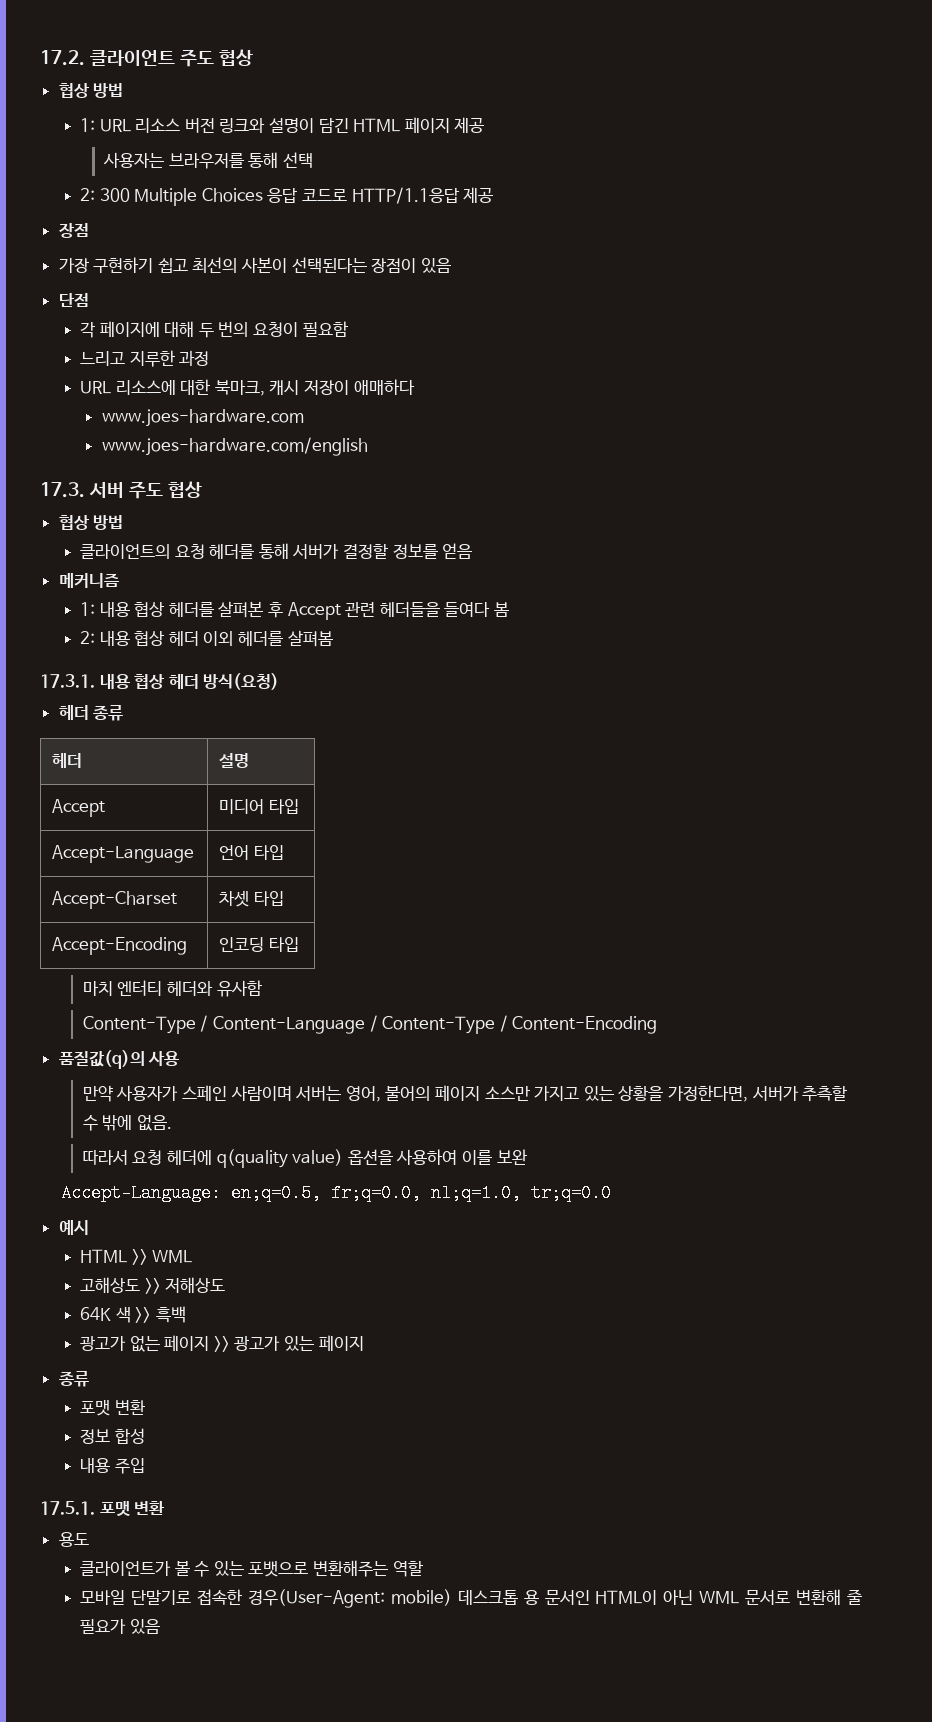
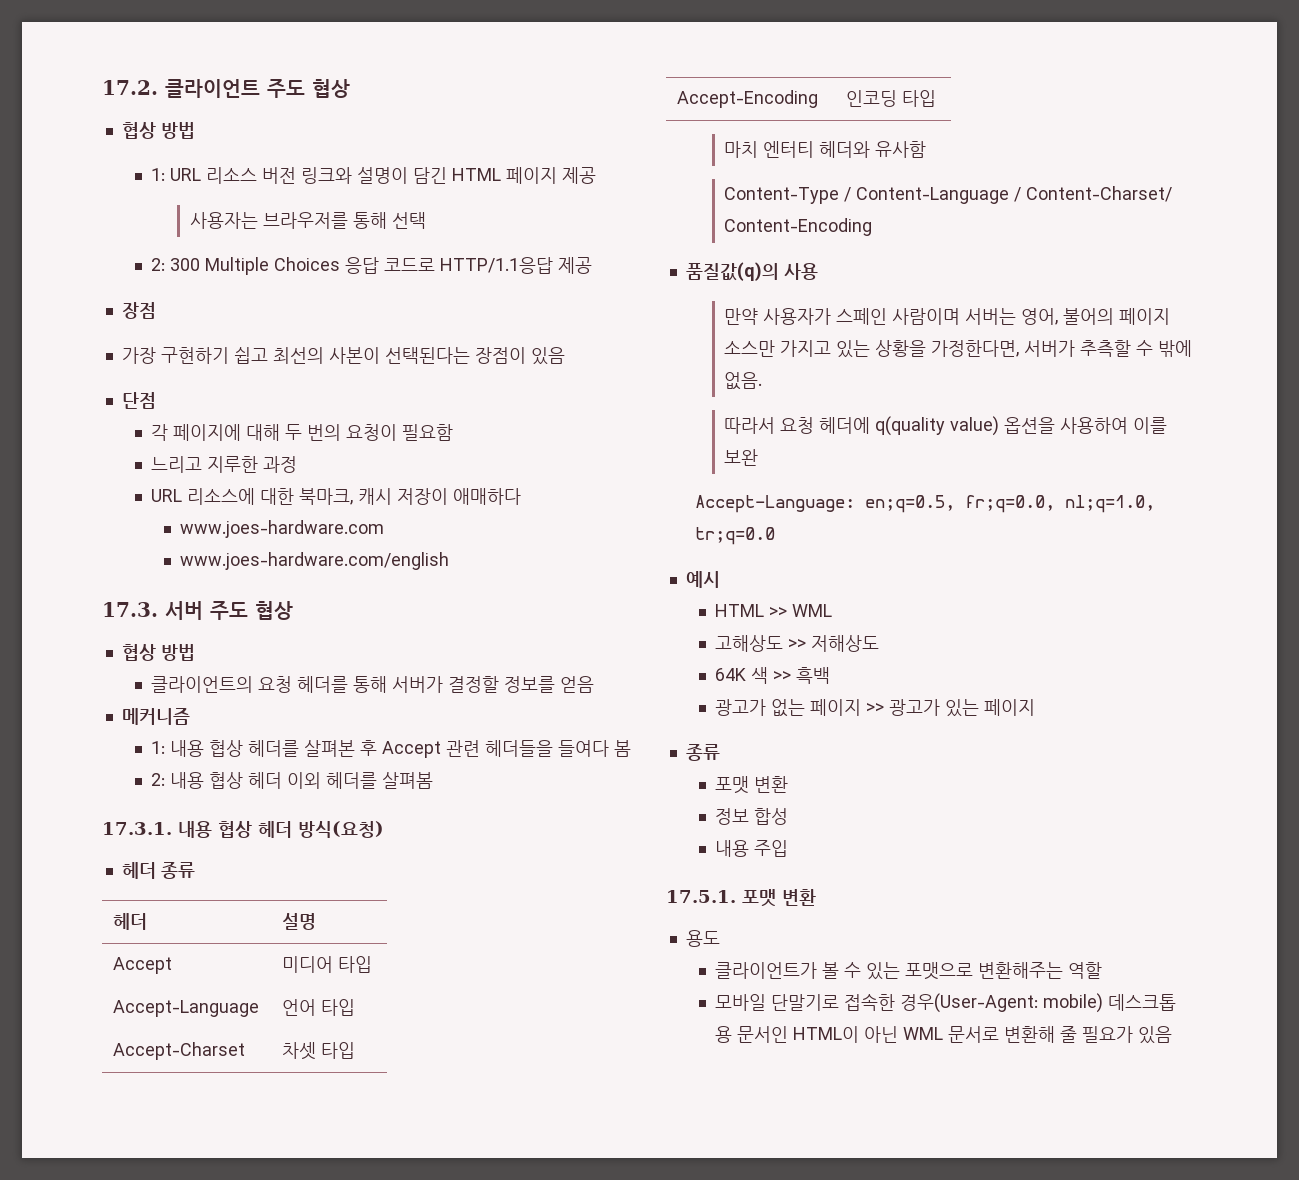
- Content-Type / Content-Language / Content-Type / Content-Encoding
+ Content-Type / Content-Language / Content-Charset/ Content-Encoding
- 클라이언트가 볼 수 있는 포뱃으로 변환해주는 역할
+ 클라이언트가 볼 수 있는 포맷으로 변환해주는 역할

